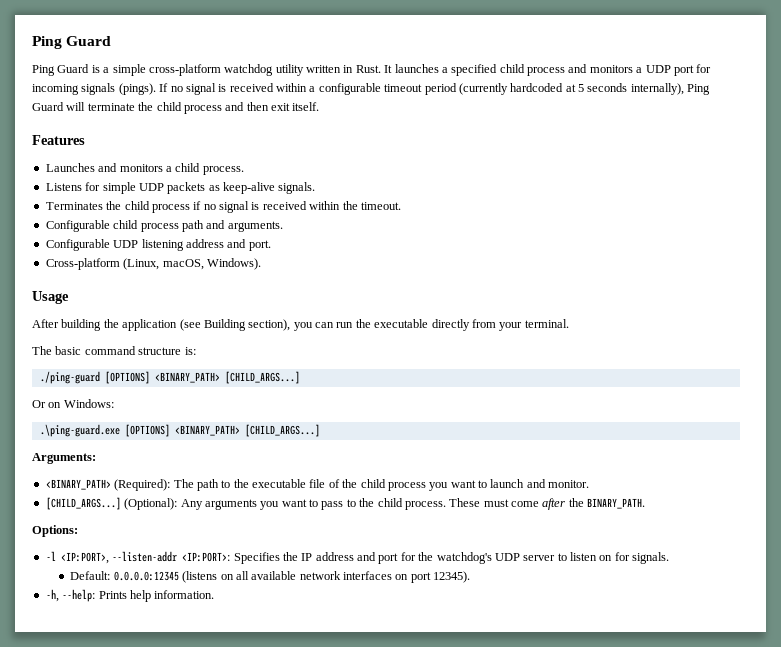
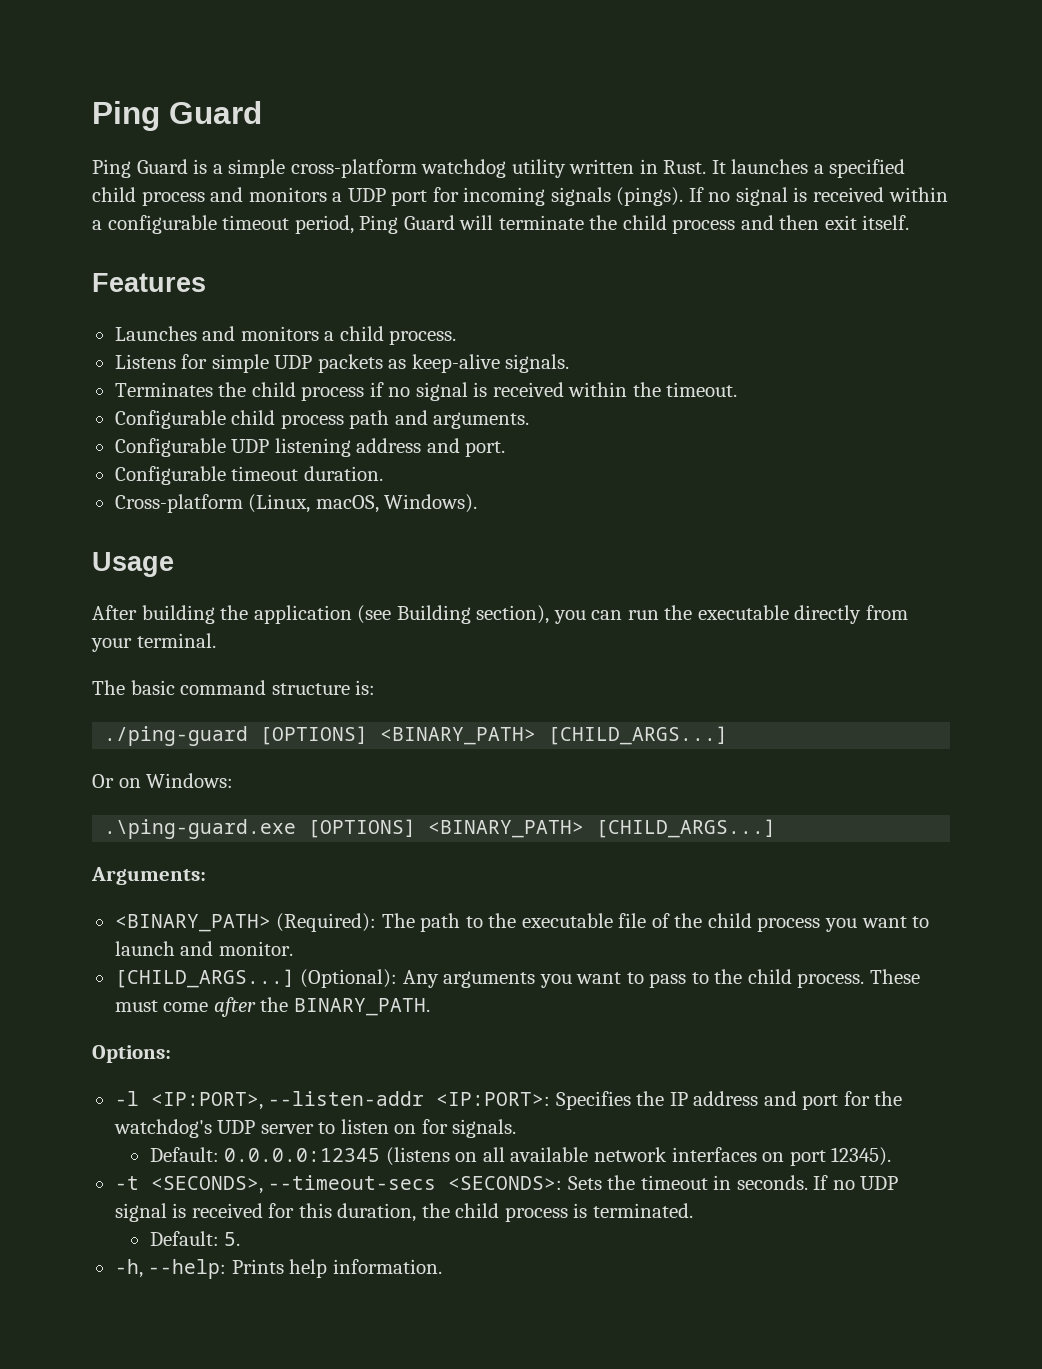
- If no signal is received within a configurable timeout period (currently hardcoded at 5 seconds internally), Ping Guard will terminate the child process and then exit itself.
+ If no signal is received within a configurable timeout period, Ping Guard will terminate the child process and then exit itself.
+ Configurable timeout duration.
+ -t <SECONDS>, --timeout-secs <SECONDS>: Sets the timeout in seconds. If no UDP signal is received for this duration, the child process is terminated.
+ Default: 5.

